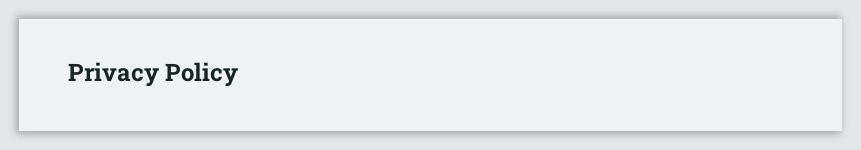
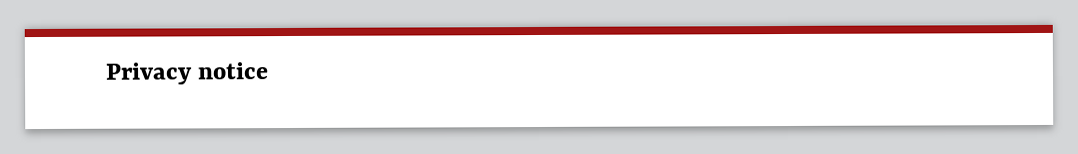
- Privacy Policy
+ Privacy notice

